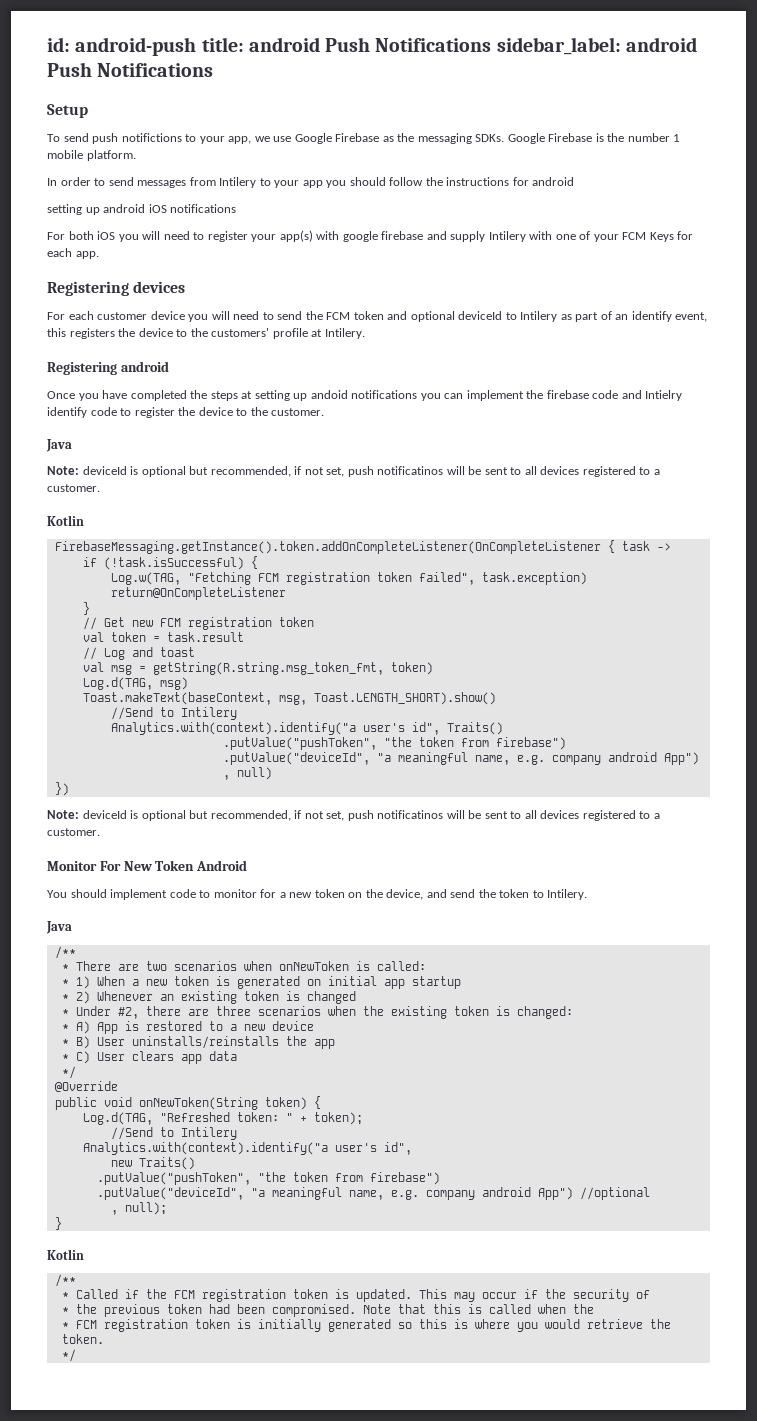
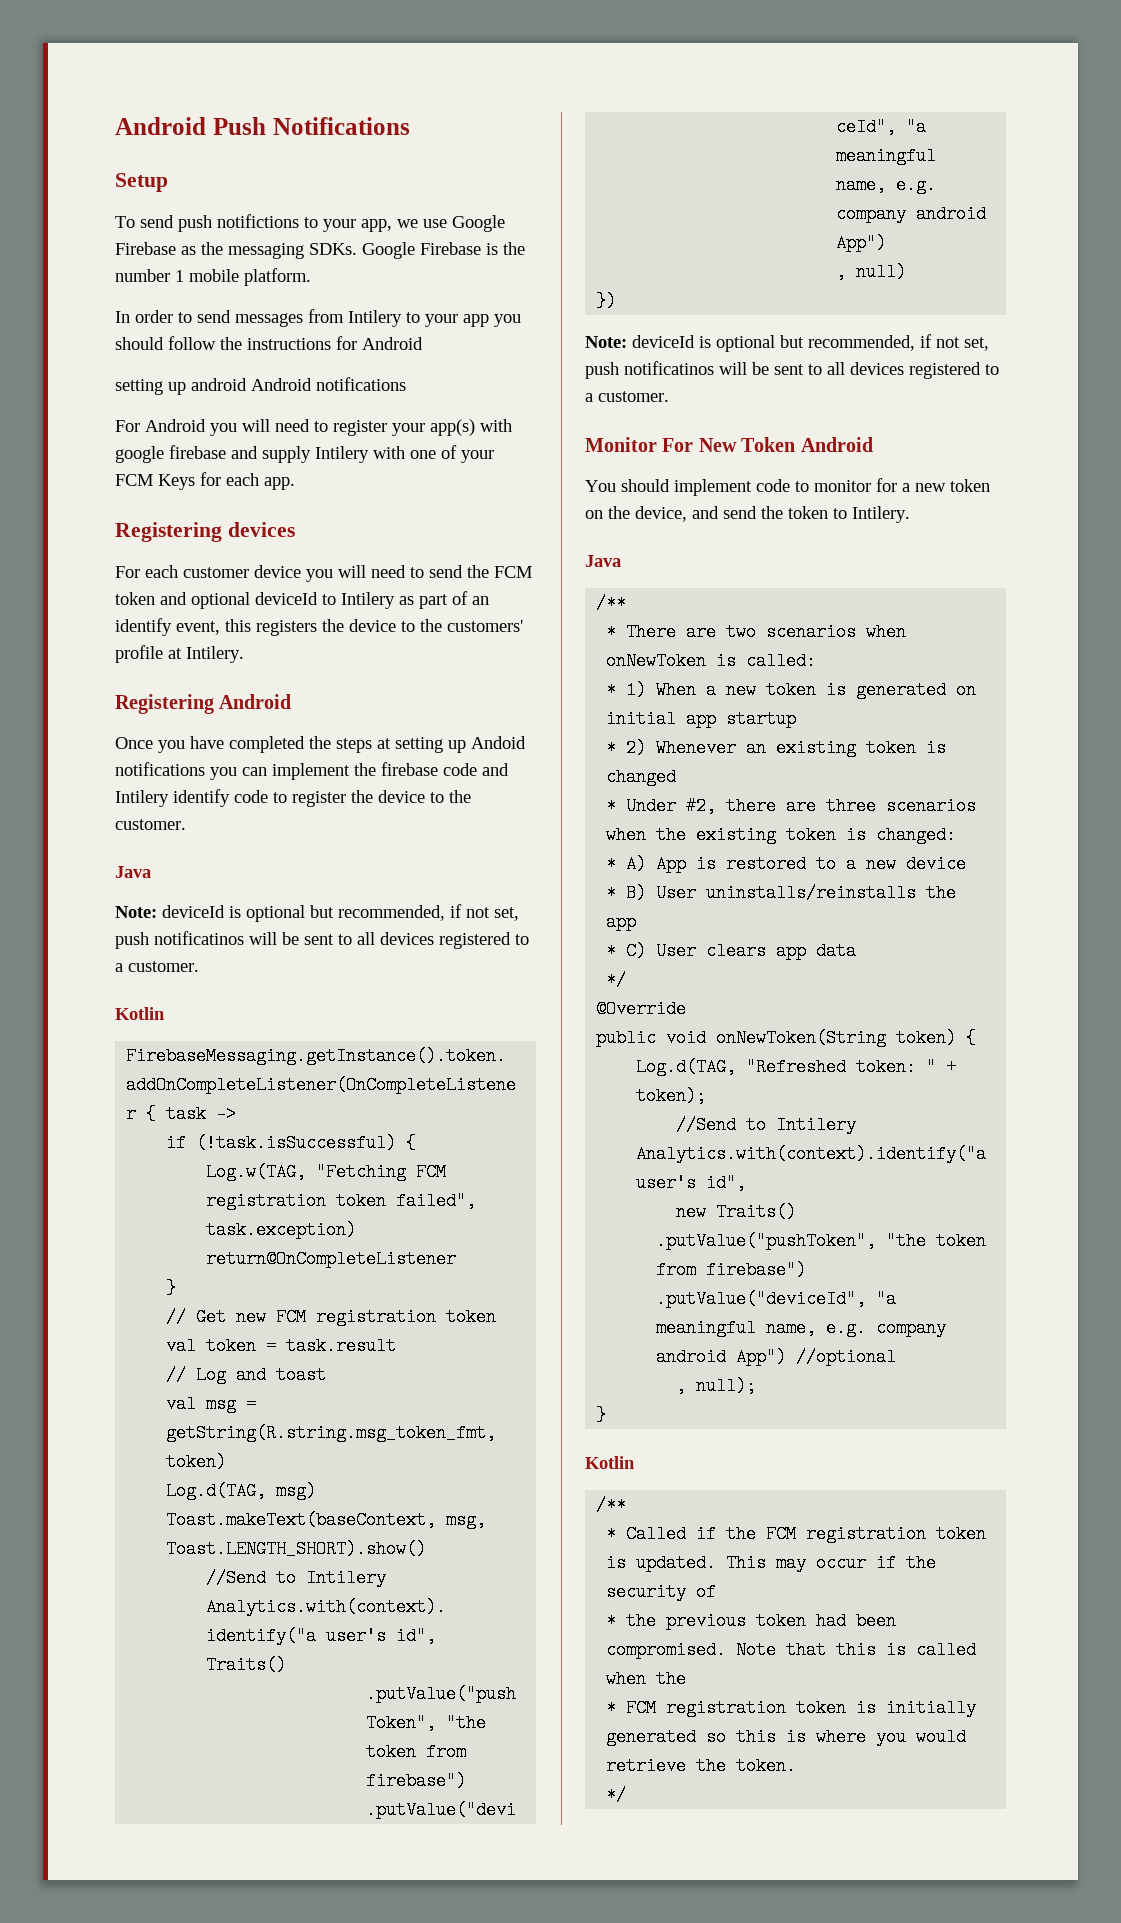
- id: android-push title: android Push Notifications sidebar_label: android Push Notifications
+ Android Push Notifications
- In order to send messages from Intilery to your app you should follow the instructions for android
+ In order to send messages from Intilery to your app you should follow the instructions for Android
- setting up android iOS notifications
+ setting up android Android notifications
- For both iOS you will need to register your app(s) with google firebase and supply Intilery with one of your FCM Keys for each app.
+ For Android you will need to register your app(s) with google firebase and supply Intilery with one of your FCM Keys for each app.
- Registering android
+ Registering Android
- Once you have completed the steps at setting up andoid notifications you can implement the firebase code and Intielry identify code to register the device to the customer.
+ Once you have completed the steps at setting up Andoid notifications you can implement the firebase code and Intilery identify code to register the device to the customer.

